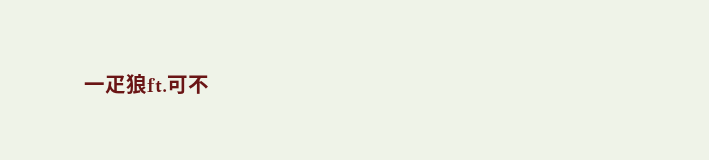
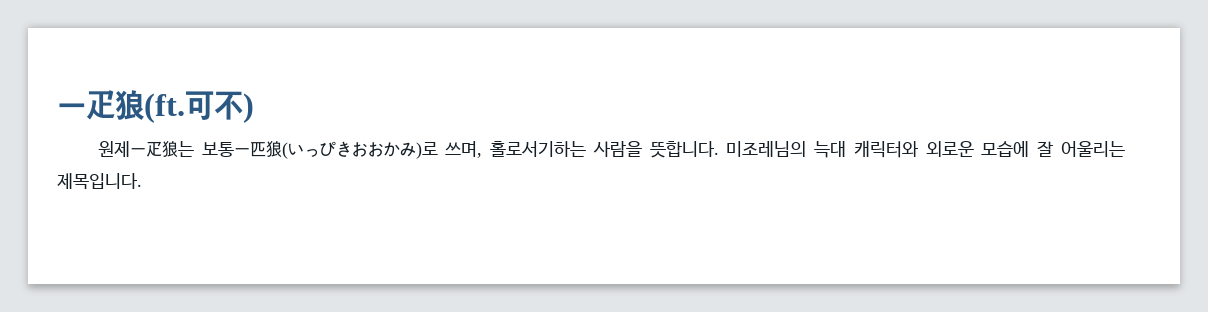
- 一疋狼ft.可不
+ 一疋狼(ft.可不)
+ 원제一疋狼는 보통一匹狼(いっぴきおおかみ)로 쓰며, 홀로서기하는 사람을 뜻합니다. 미조레님의 늑대 캐릭터와 외로운 모습에 잘 어울리는 제목입니다.

